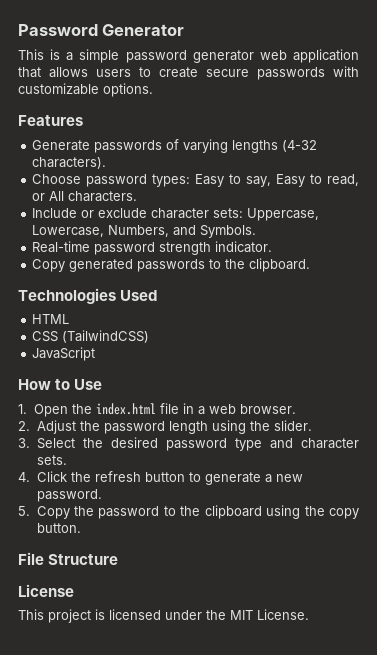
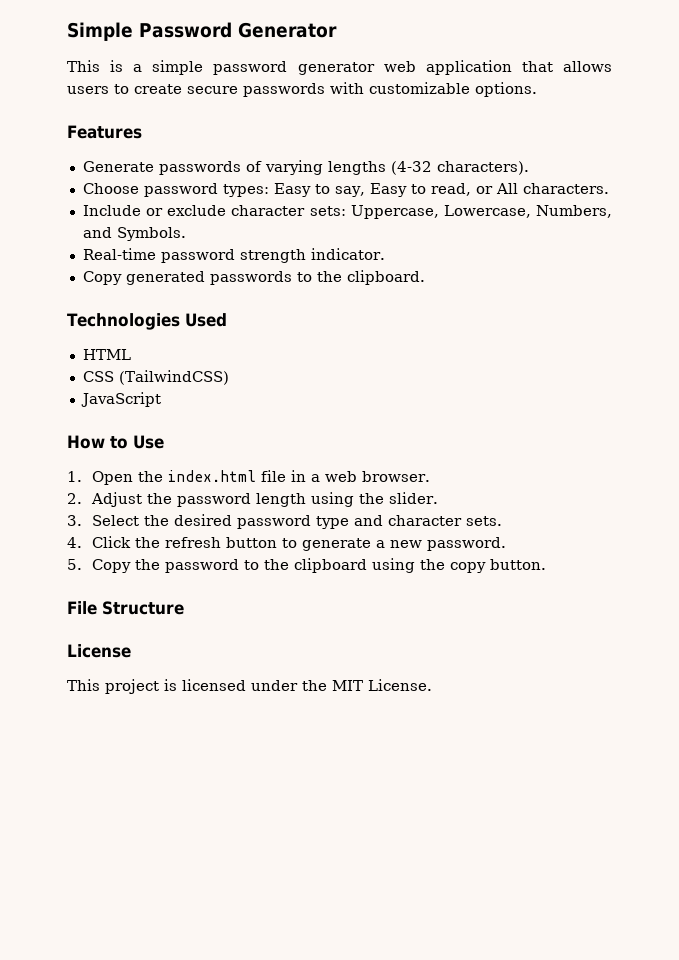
- Password Generator
+ Simple Password Generator

